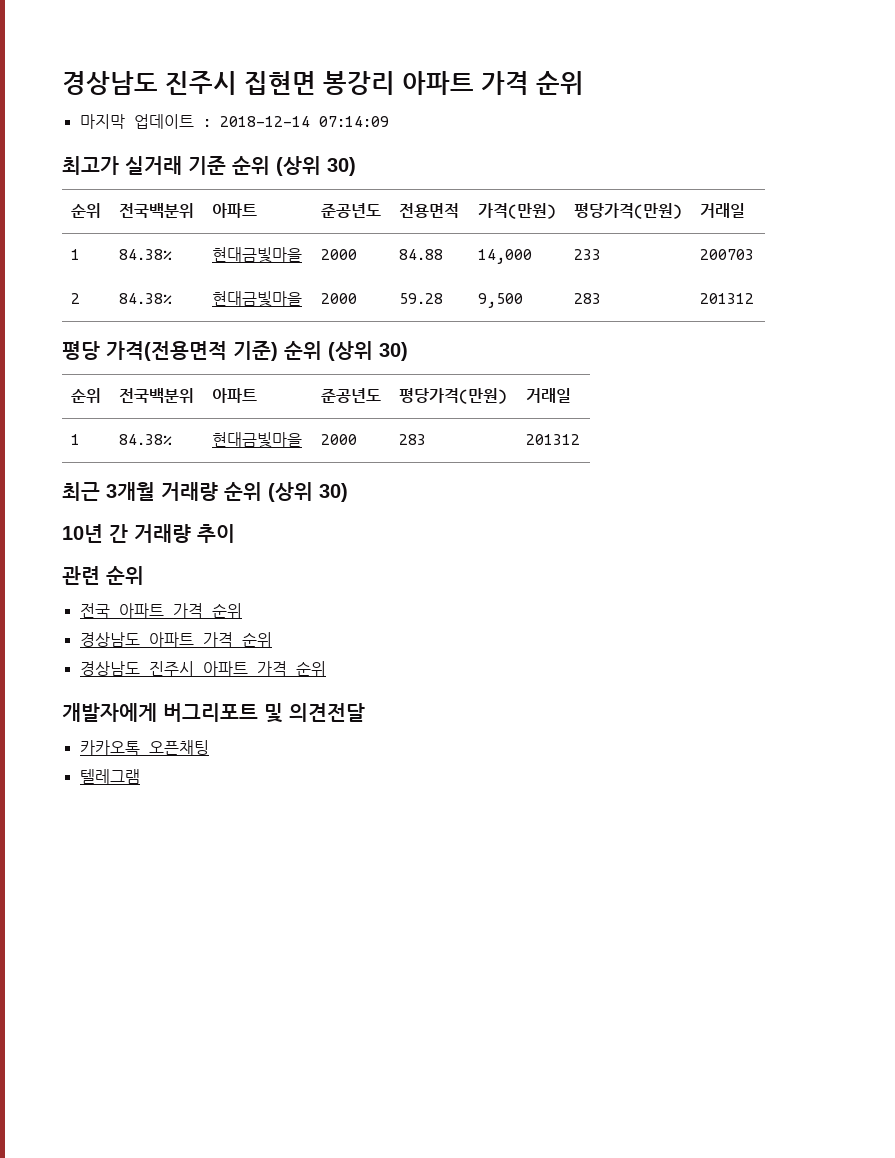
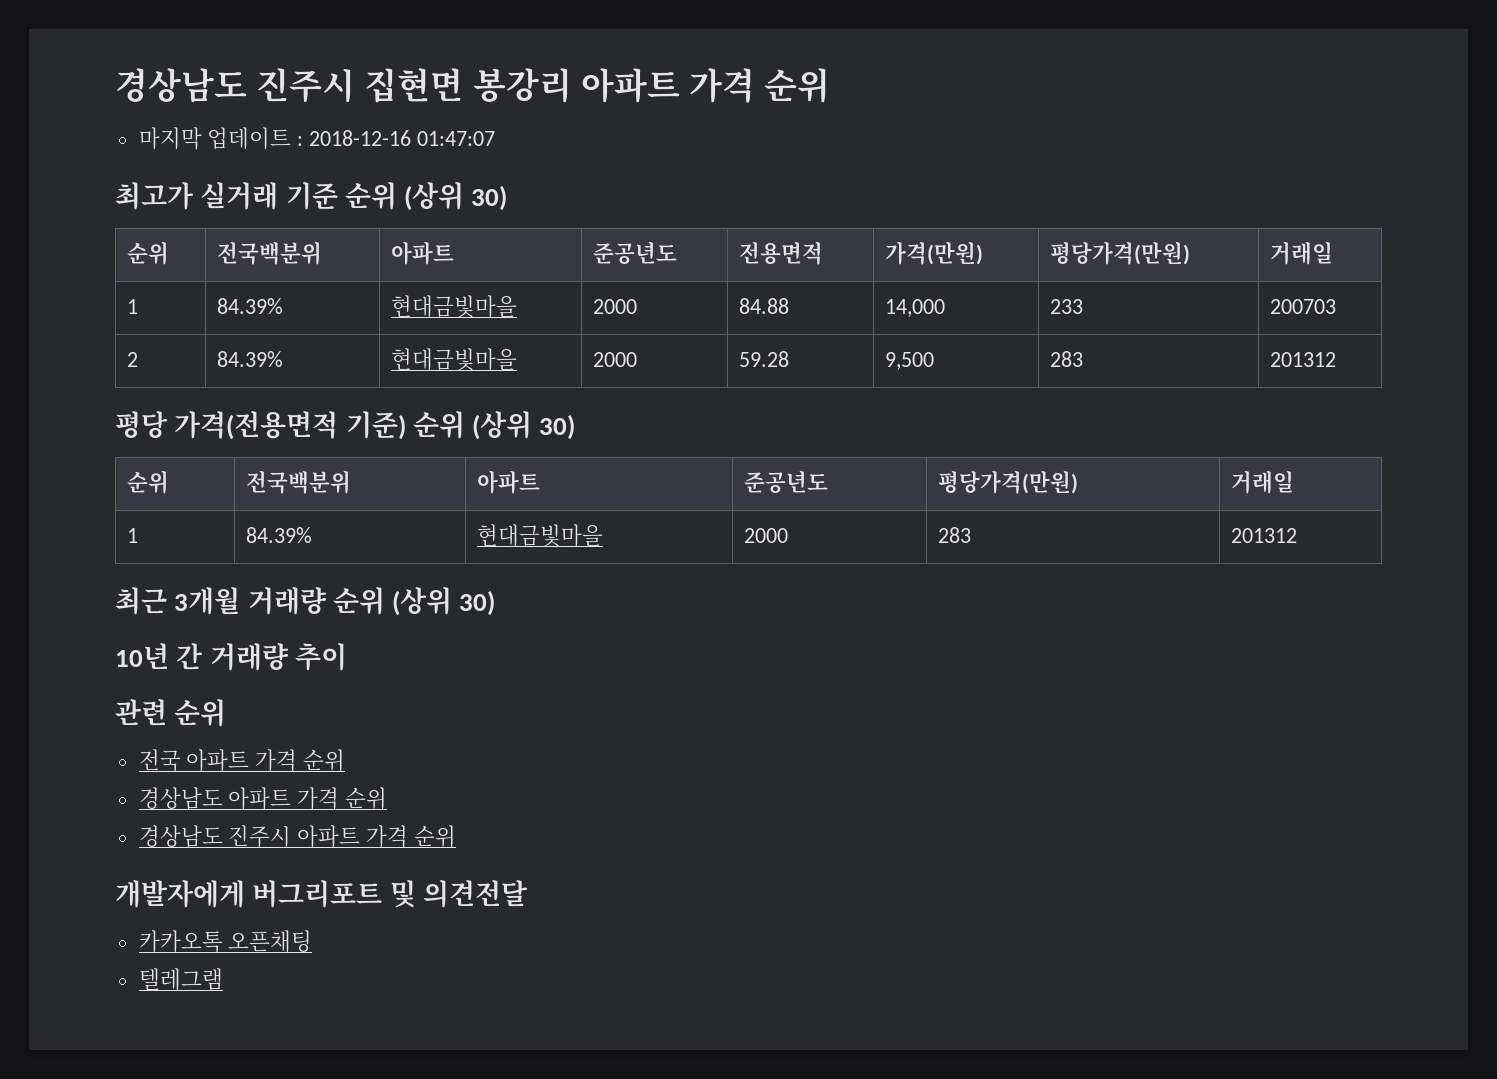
- 마지막 업데이트 : 2018-12-14 07:14:09
+ 마지막 업데이트 : 2018-12-16 01:47:07
- 1 | 84.38% | 현대금빛마을 | 2000 | 84.88 | 14,000 | 233 | 200703
+ 1 | 84.39% | 현대금빛마을 | 2000 | 84.88 | 14,000 | 233 | 200703
- 2 | 84.38% | 현대금빛마을 | 2000 | 59.28 | 9,500 | 283 | 201312
+ 2 | 84.39% | 현대금빛마을 | 2000 | 59.28 | 9,500 | 283 | 201312
- 1 | 84.38% | 현대금빛마을 | 2000 | 283 | 201312
+ 1 | 84.39% | 현대금빛마을 | 2000 | 283 | 201312

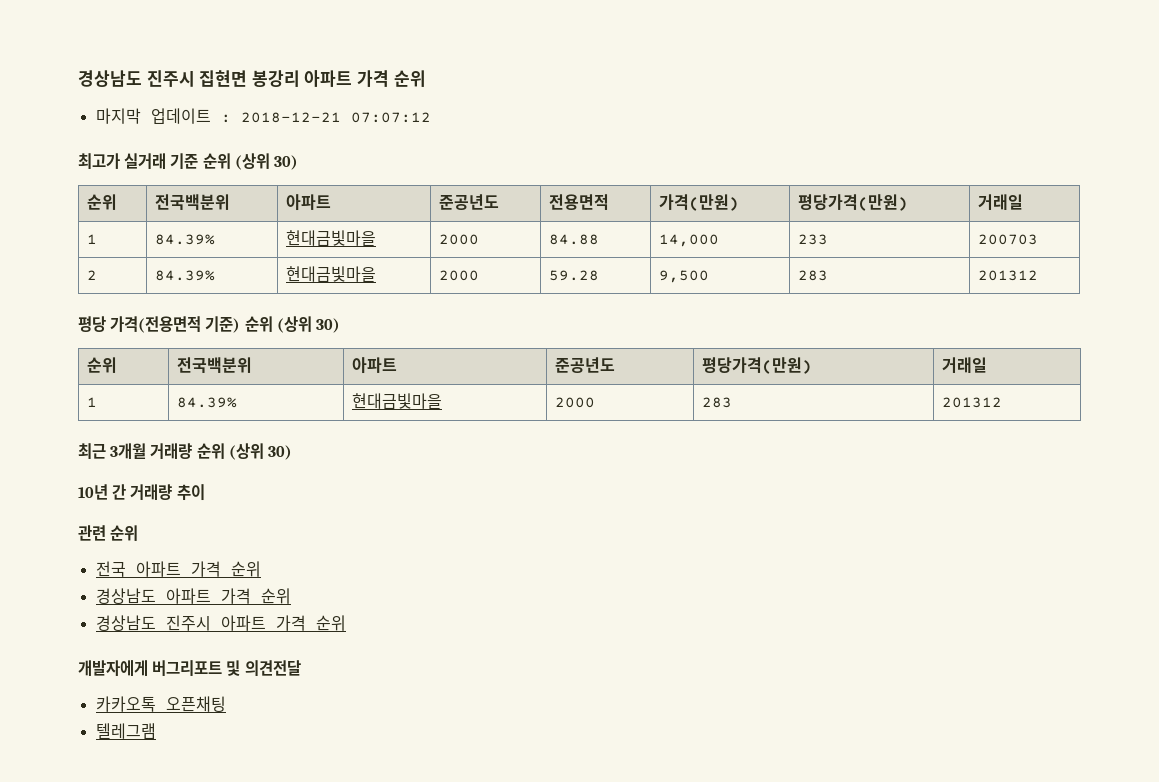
- 마지막 업데이트 : 2018-12-16 01:47:07
+ 마지막 업데이트 : 2018-12-21 07:07:12

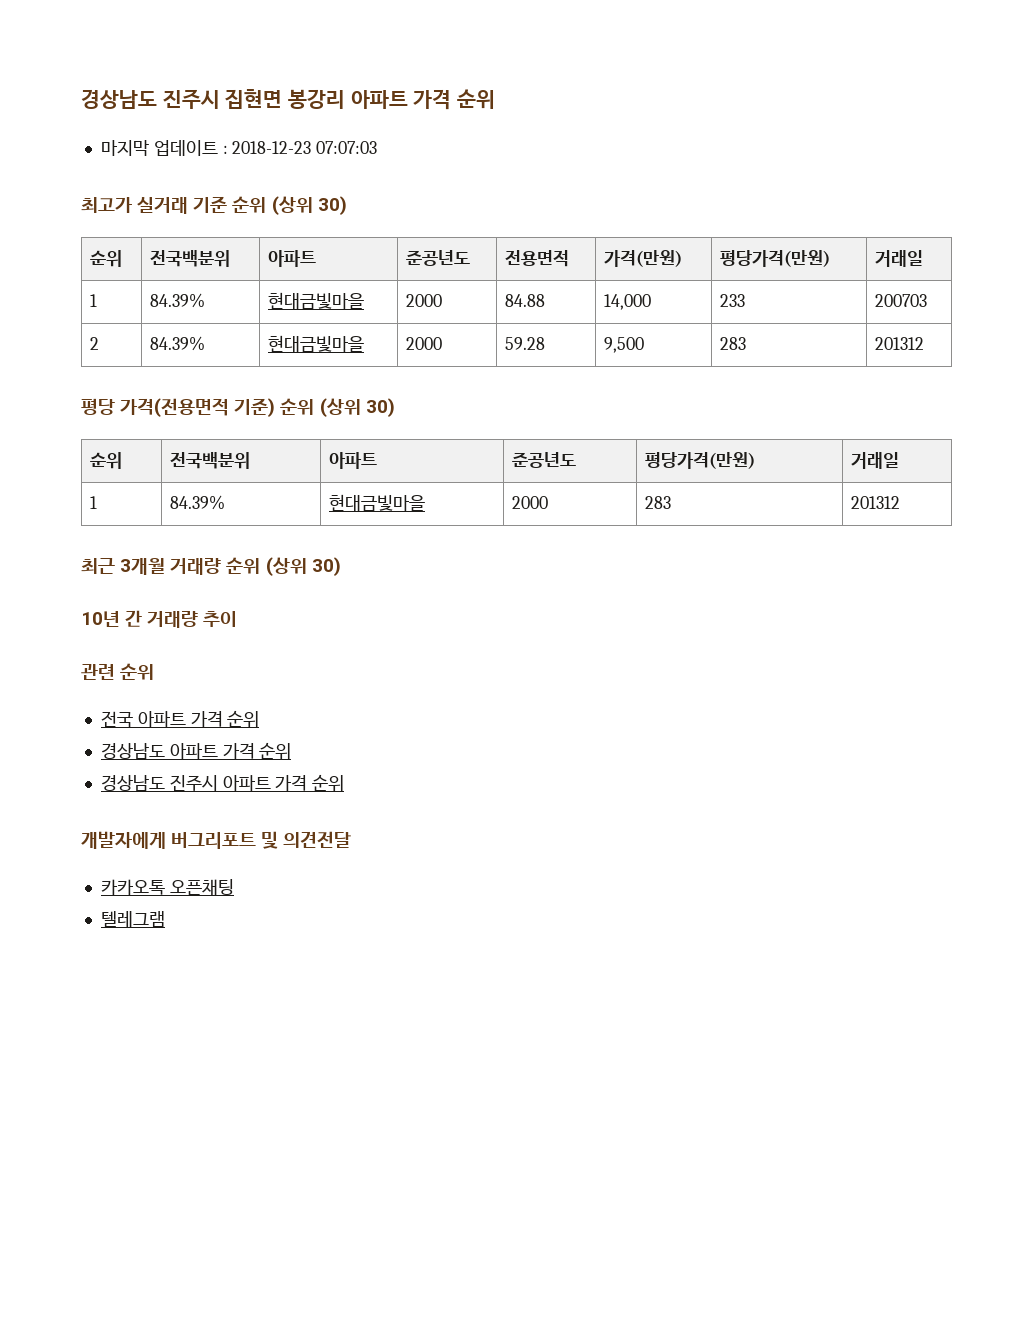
- 마지막 업데이트 : 2018-12-21 07:07:12
+ 마지막 업데이트 : 2018-12-23 07:07:03

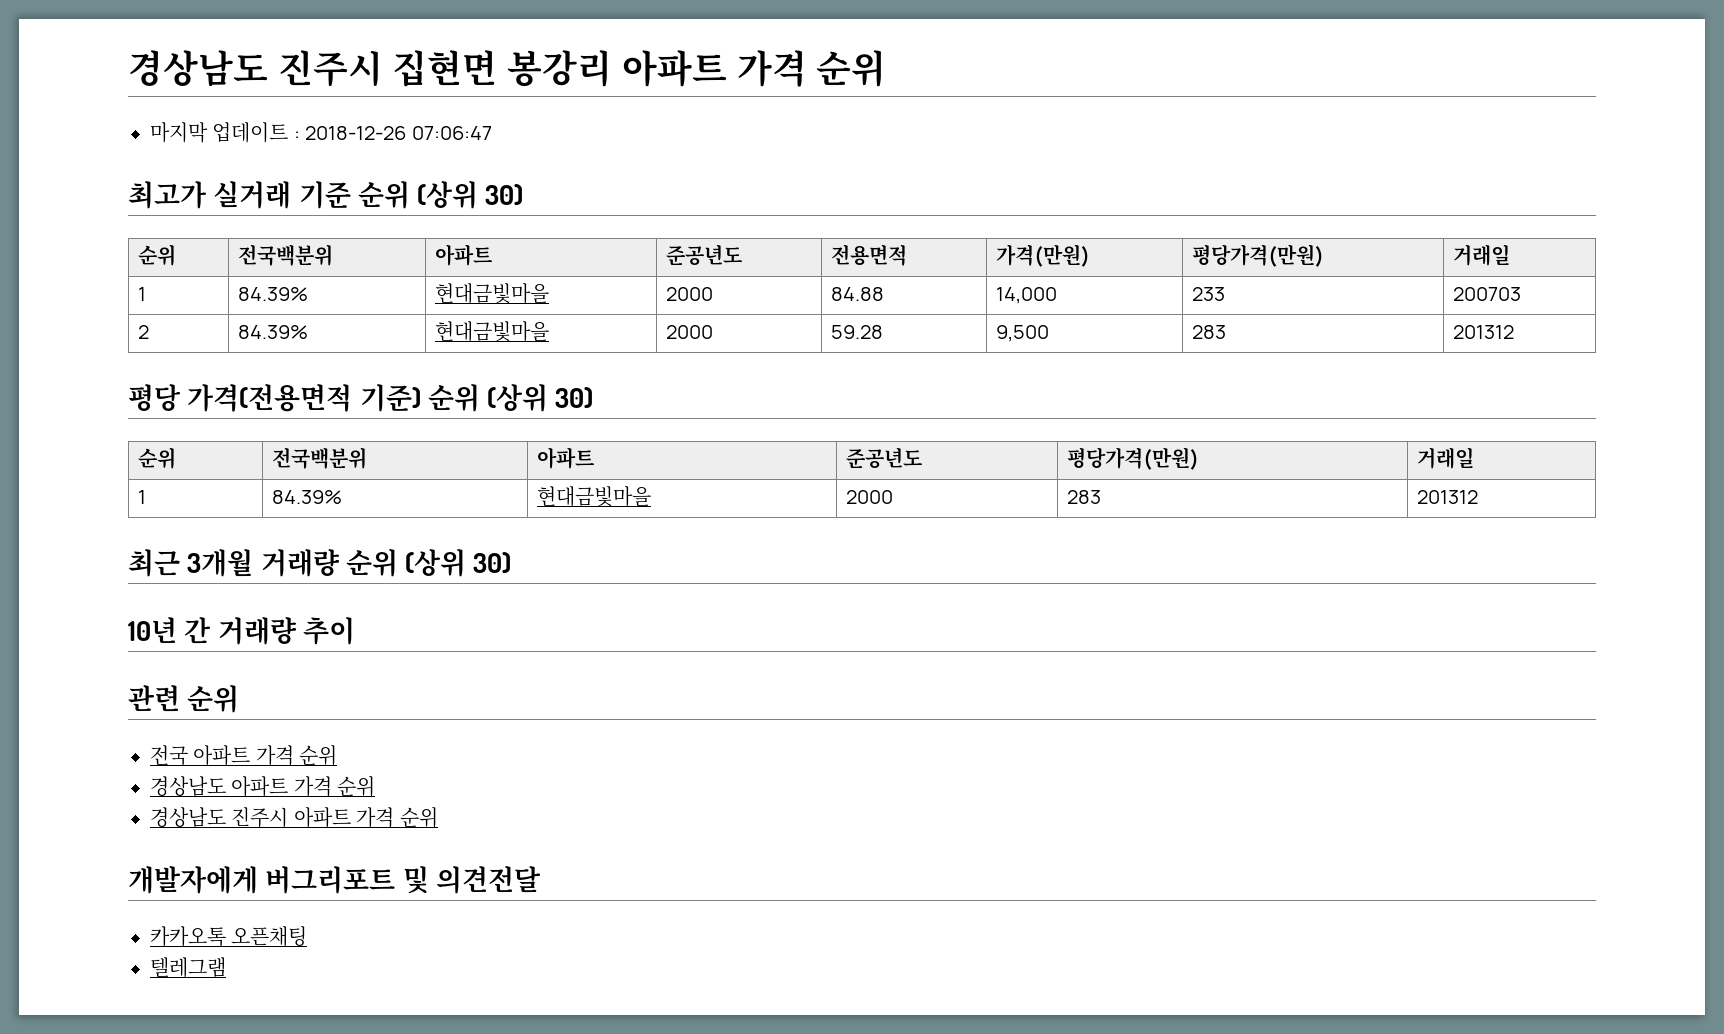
- 마지막 업데이트 : 2018-12-23 07:07:03
+ 마지막 업데이트 : 2018-12-26 07:06:47

